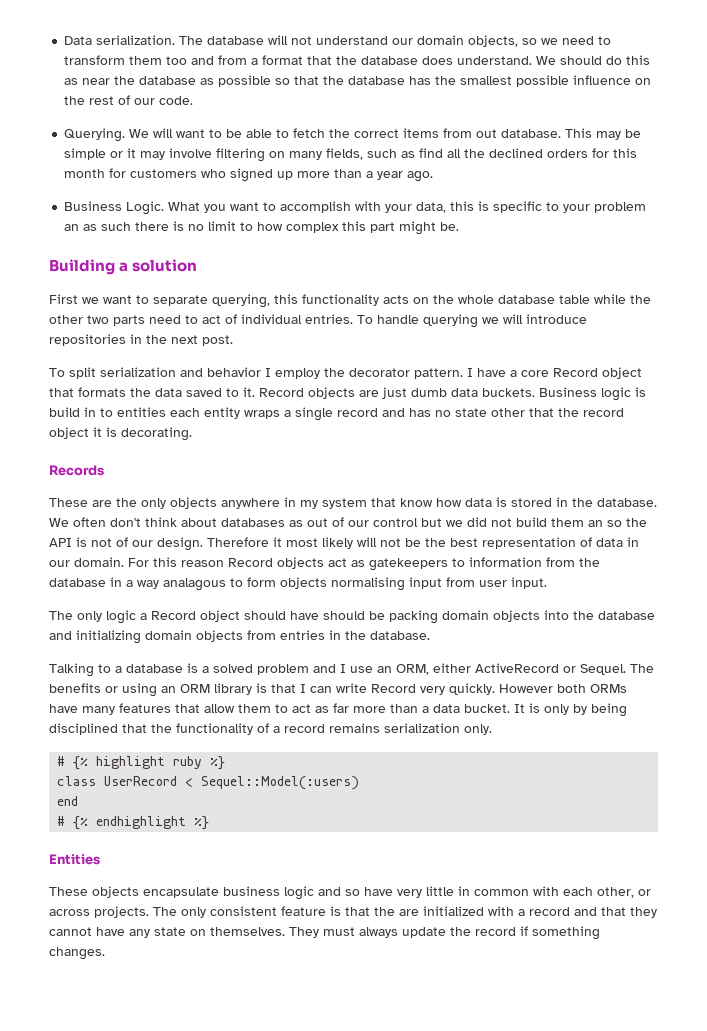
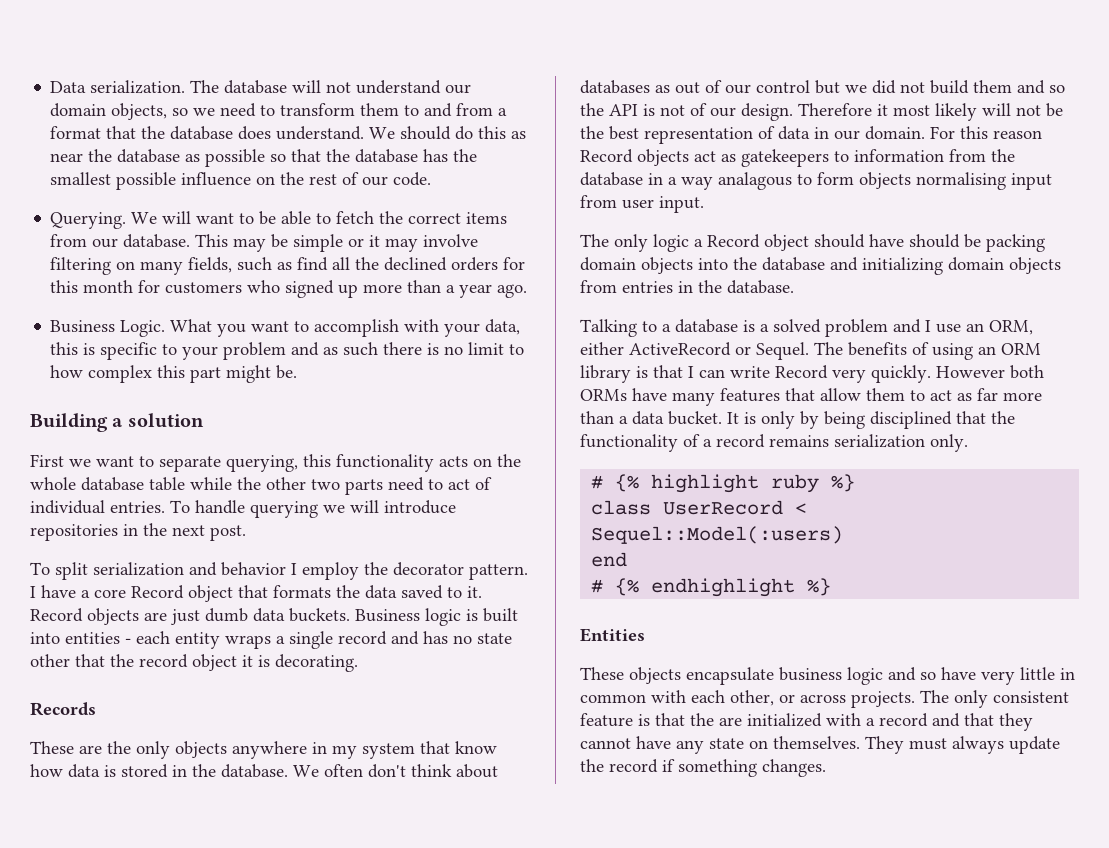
- The database will not understand our domain objects, so we need to transform them too and from a format that the database does understand.
+ The database will not understand our domain objects, so we need to transform them to and from a format that the database does understand.
- We will want to be able to fetch the correct items from out database.
+ We will want to be able to fetch the correct items from our database.
- What you want to accomplish with your data, this is specific to your problem an as such there is no limit to how complex this part might be.
+ What you want to accomplish with your data, this is specific to your problem and as such there is no limit to how complex this part might be.
- Business logic is build in to entities each entity wraps a single record and has no state other that the record object it is decorating.
+ Business logic is built into entities - each entity wraps a single record and has no state other that the record object it is decorating.
- We often don't think about databases as out of our control but we did not build them an so the API is not of our design.
+ We often don't think about databases as out of our control but we did not build them and so the API is not of our design.
- The benefits or using an ORM library is that I can write Record very quickly.
+ The benefits of using an ORM library is that I can write Record very quickly.

